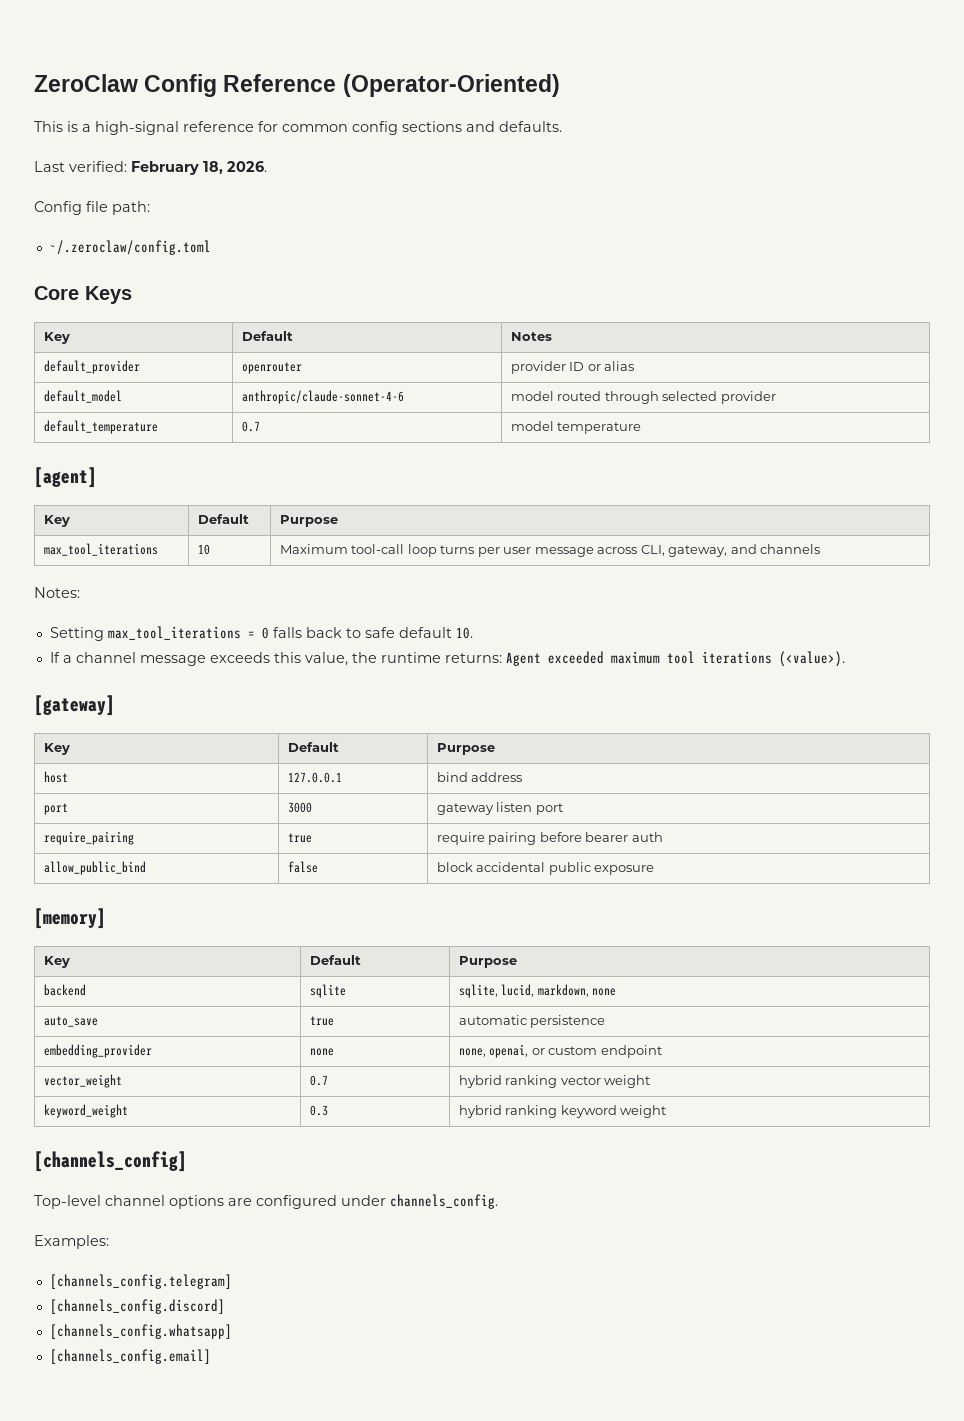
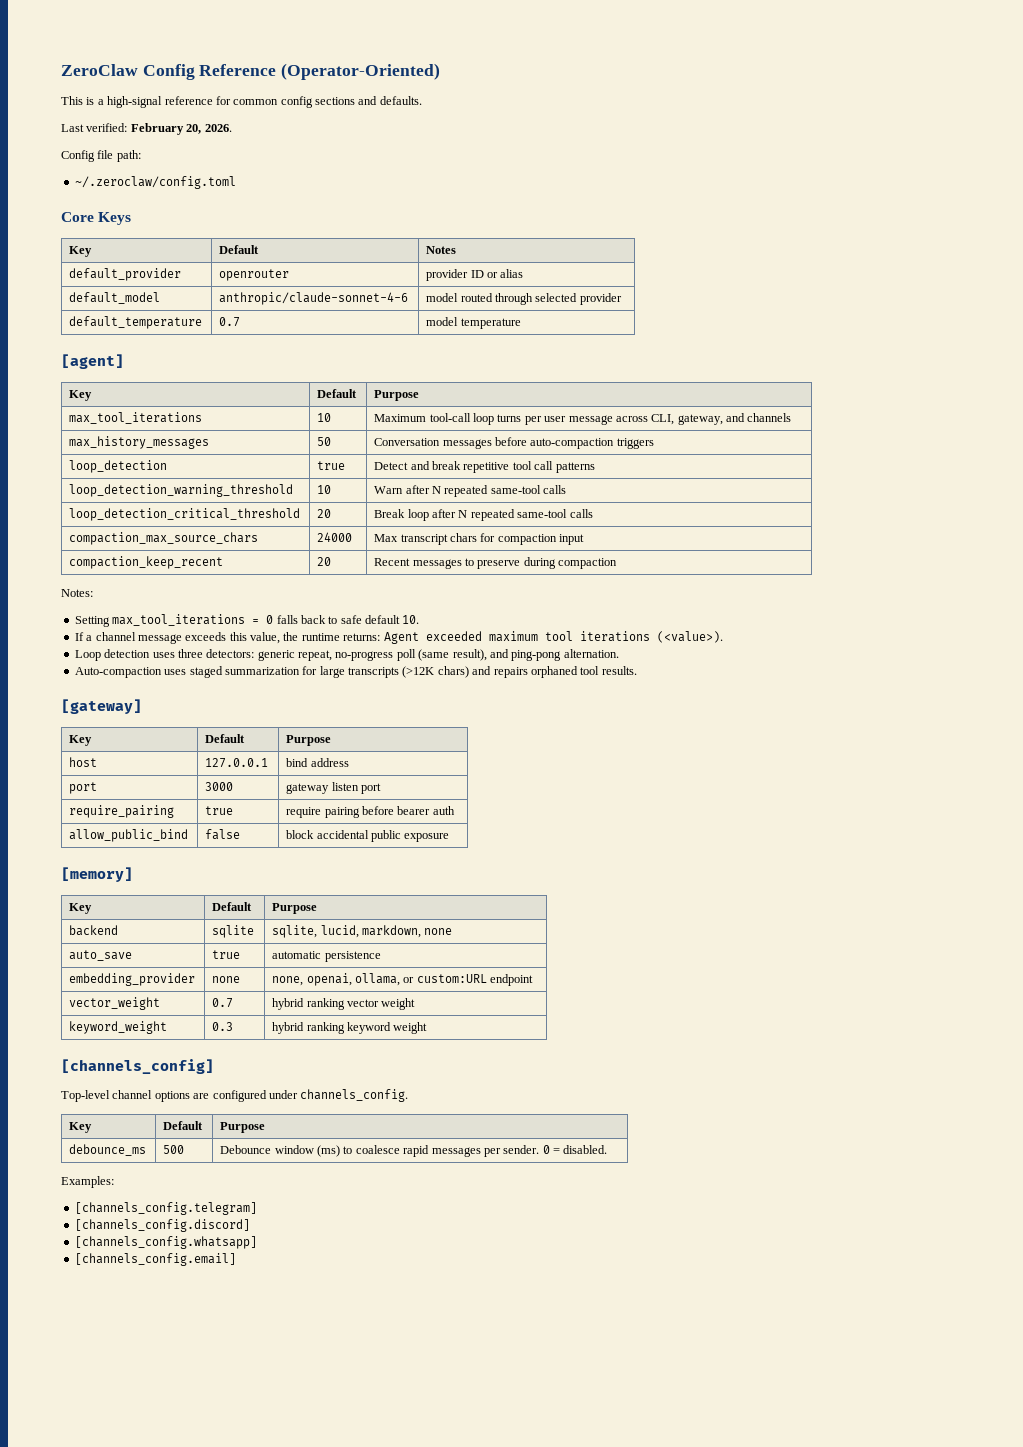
- Last verified: February 18, 2026.
+ Last verified: February 20, 2026.
+ max_history_messages | 50 | Conversation messages before auto-compaction triggers
+ loop_detection | true | Detect and break repetitive tool call patterns
+ loop_detection_warning_threshold | 10 | Warn after N repeated same-tool calls
+ loop_detection_critical_threshold | 20 | Break loop after N repeated same-tool calls
+ compaction_max_source_chars | 24000 | Max transcript chars for compaction input
+ compaction_keep_recent | 20 | Recent messages to preserve during compaction
+ Loop detection uses three detectors: generic repeat, no-progress poll (same result), and ping-pong alternation.
+ Auto-compaction uses staged summarization for large transcripts (>12K chars) and repairs orphaned tool results.
- embedding_provider | none | none, openai, or custom endpoint
+ embedding_provider | none | none, openai, ollama, or custom:URL endpoint
  Top-level channel options are configured under channels_config.
+ Key | Default | Purpose
+ debounce_ms | 500 | Debounce window (ms) to coalesce rapid messages per sender. 0 = disabled.

